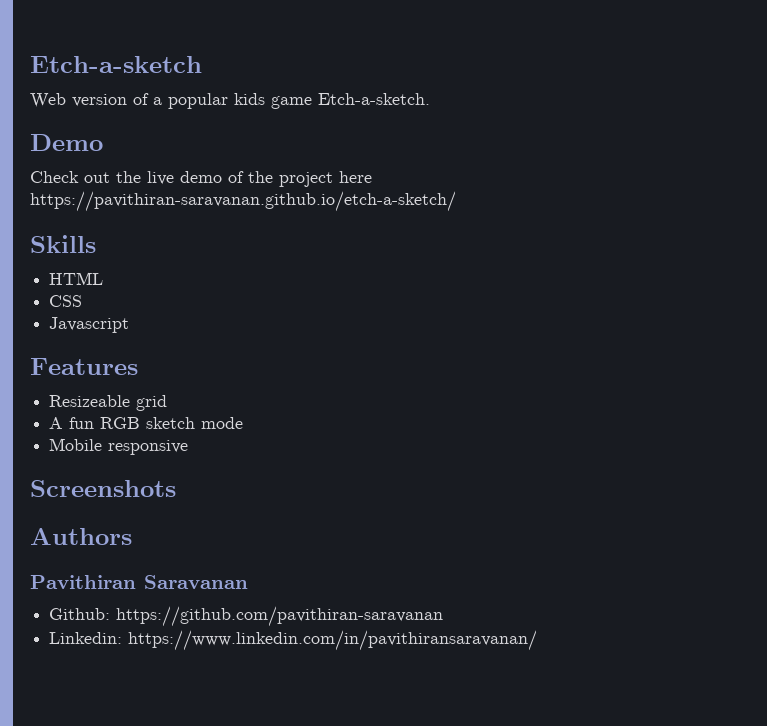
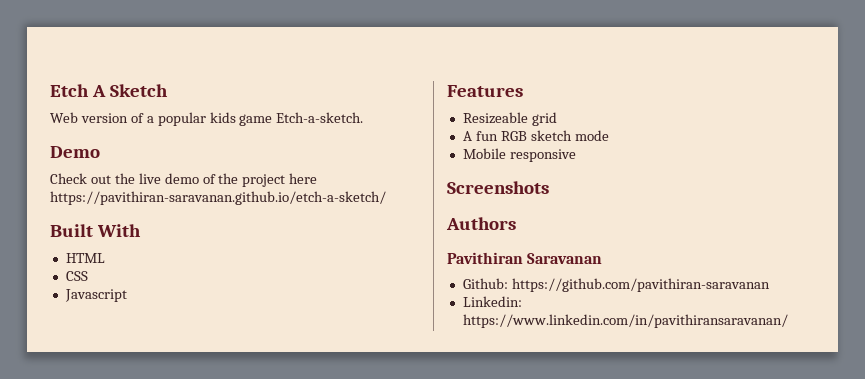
- Etch-a-sketch
+ Etch A Sketch
- Skills
+ Built With

